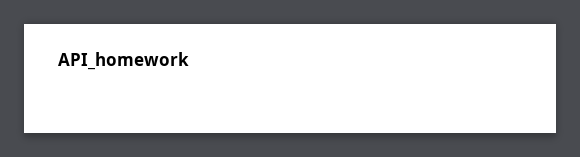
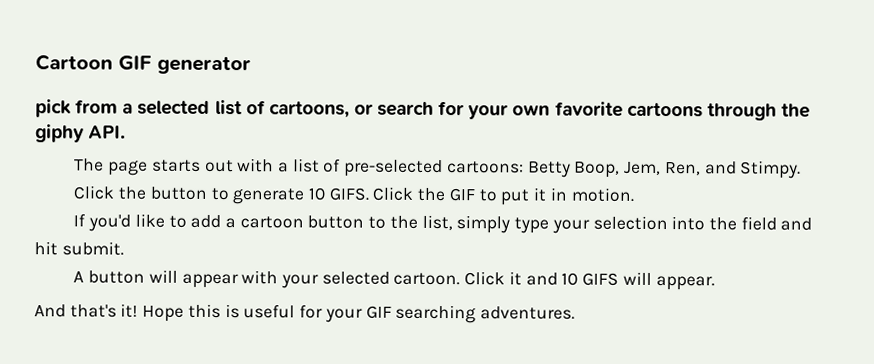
- API_homework
+ Cartoon GIF generator
+ pick from a selected list of cartoons, or search for your own favorite cartoons through the giphy API.
+ The page starts out with a list of pre-selected cartoons: Betty Boop, Jem, Ren, and Stimpy.
+ Click the button to generate 10 GIFS. Click the GIF to put it in motion.
+ If you'd like to add a cartoon button to the list, simply type your selection into the field and hit submit.
+ A button will appear with your selected cartoon. Click it and 10 GIFS will appear.
+ And that's it! Hope this is useful for your GIF searching adventures.

